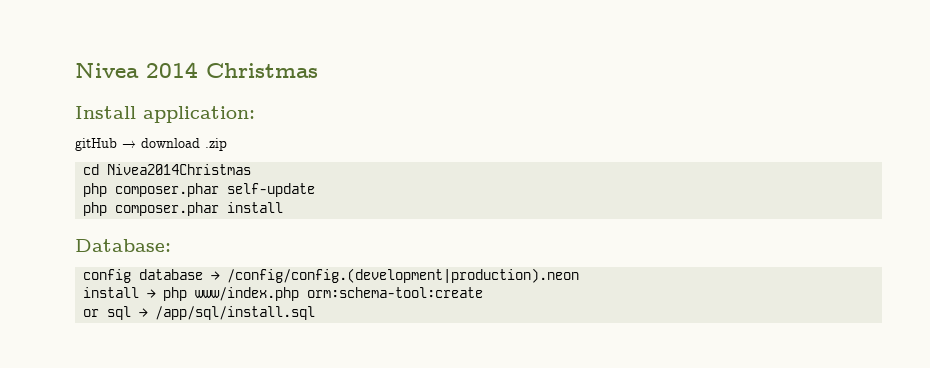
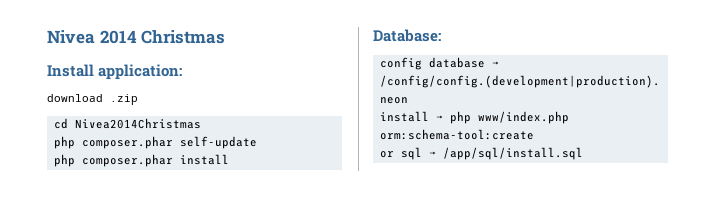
- gitHub → download .zip
+ download .zip

